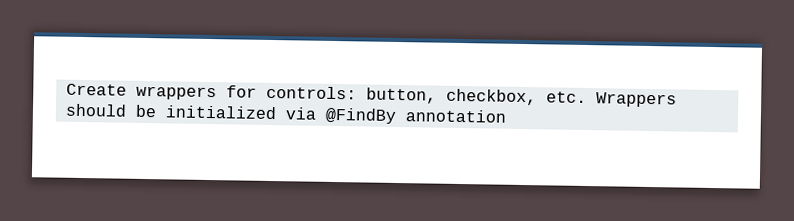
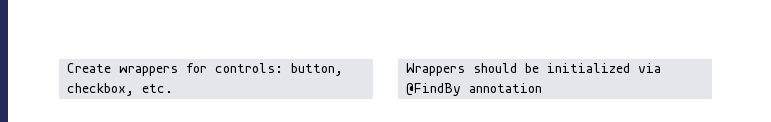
- Create wrappers for controls: button, checkbox, etc. Wrappers should be initialized via @FindBy annotation
+ Create wrappers for controls: button, checkbox, etc.
+ Wrappers should be initialized via @FindBy annotation

